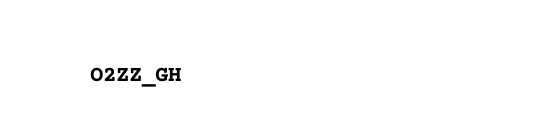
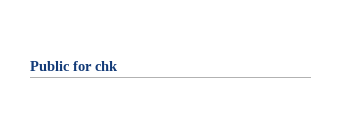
- O2ZZ_GH
+ Public for chk

